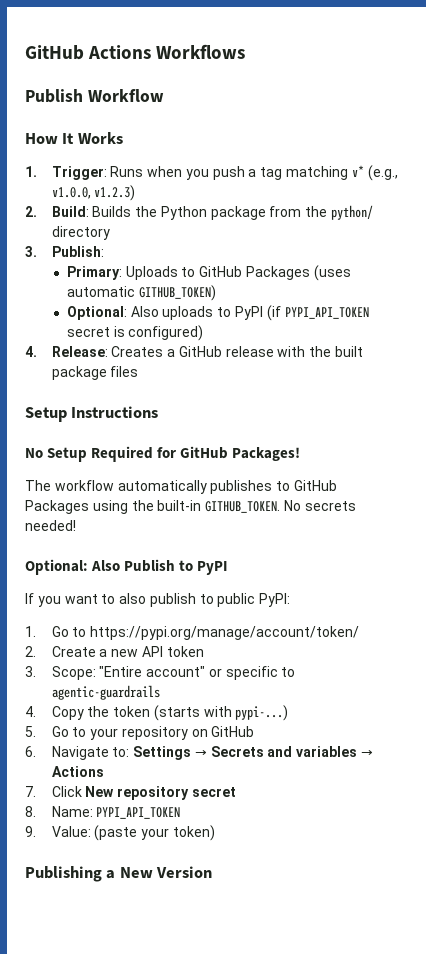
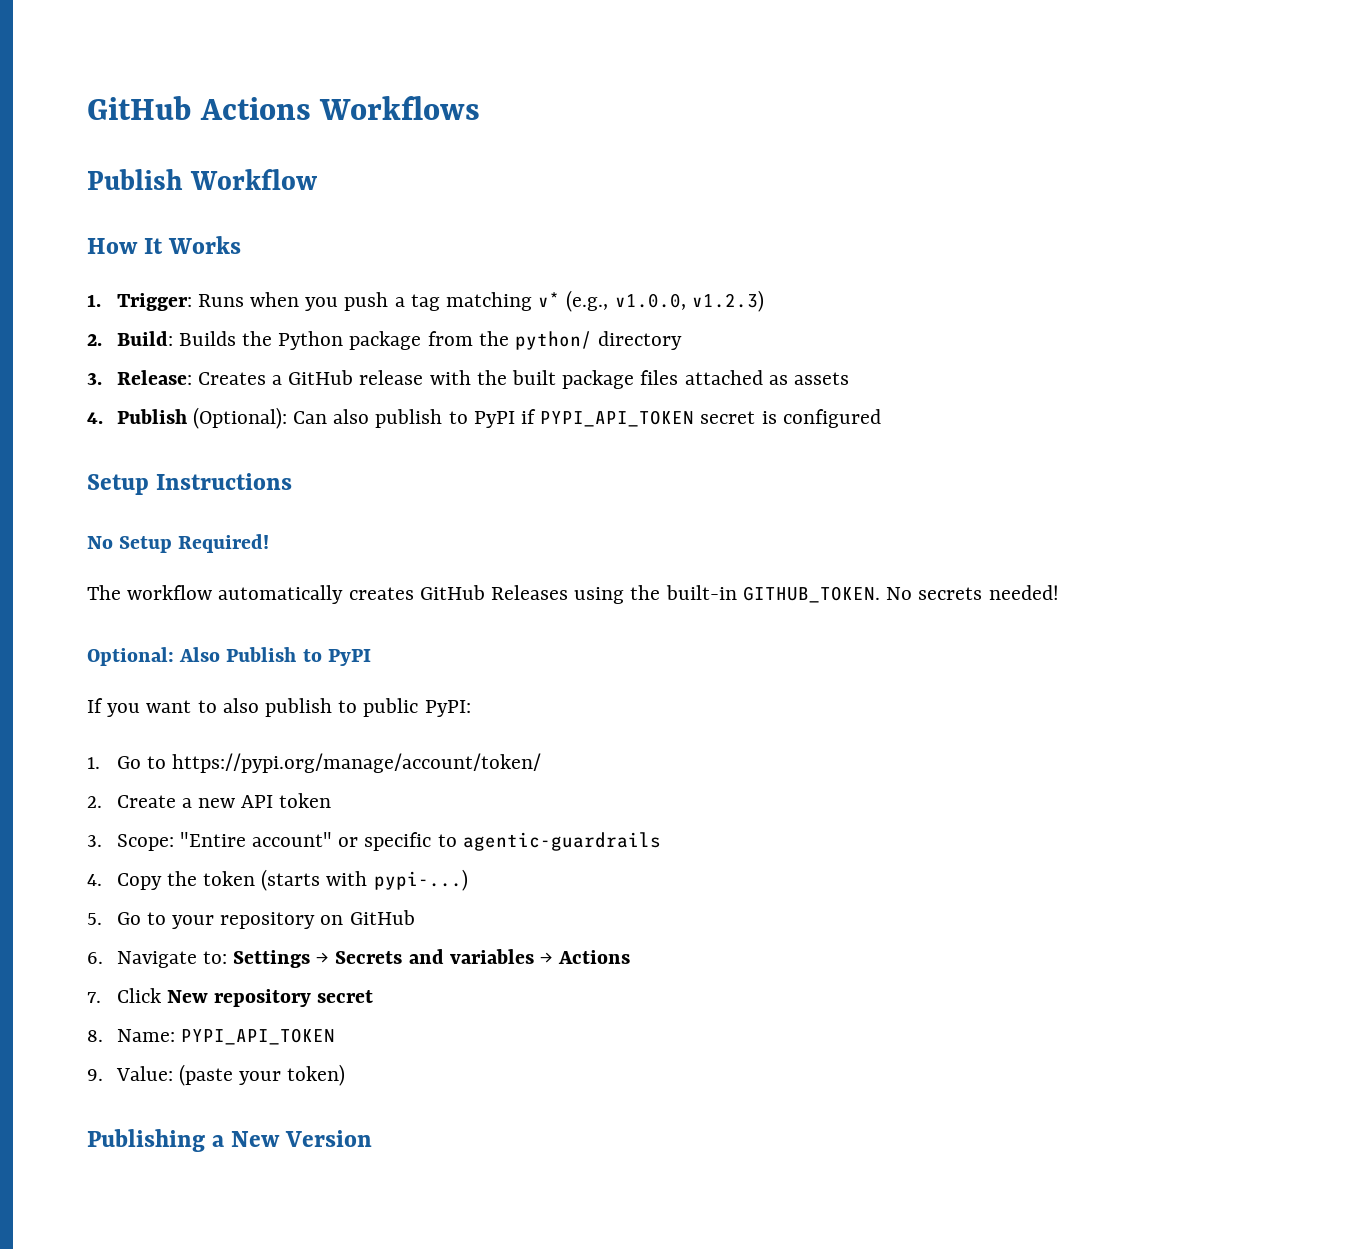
- 3. Publish:
- Primary: Uploads to GitHub Packages (uses automatic GITHUB_TOKEN)
- Optional: Also uploads to PyPI (if PYPI_API_TOKEN secret is configured)
- 4. Release: Creates a GitHub release with the built package files
+ 3. Release: Creates a GitHub release with the built package files attached as assets
+ 4. Publish (Optional): Can also publish to PyPI if PYPI_API_TOKEN secret is configured
- No Setup Required for GitHub Packages!
+ No Setup Required!
- The workflow automatically publishes to GitHub Packages using the built-in GITHUB_TOKEN.
+ The workflow automatically creates GitHub Releases using the built-in GITHUB_TOKEN.

